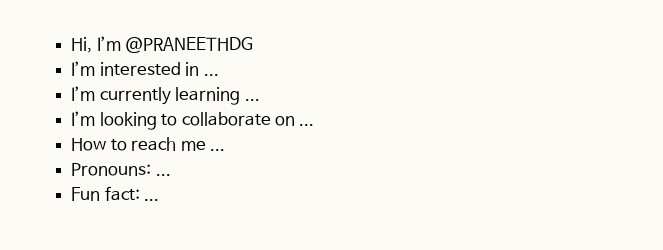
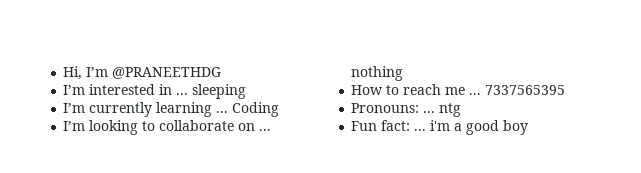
- I’m interested in ...
+ I’m interested in ... sleeping
+ Coding
- I’m looking to collaborate on ...
+ I’m looking to collaborate on ... nothing
+ 7337565395
- Pronouns: ...
+ Pronouns: ... ntg
- Fun fact: ...
+ Fun fact: ... i'm a good boy

